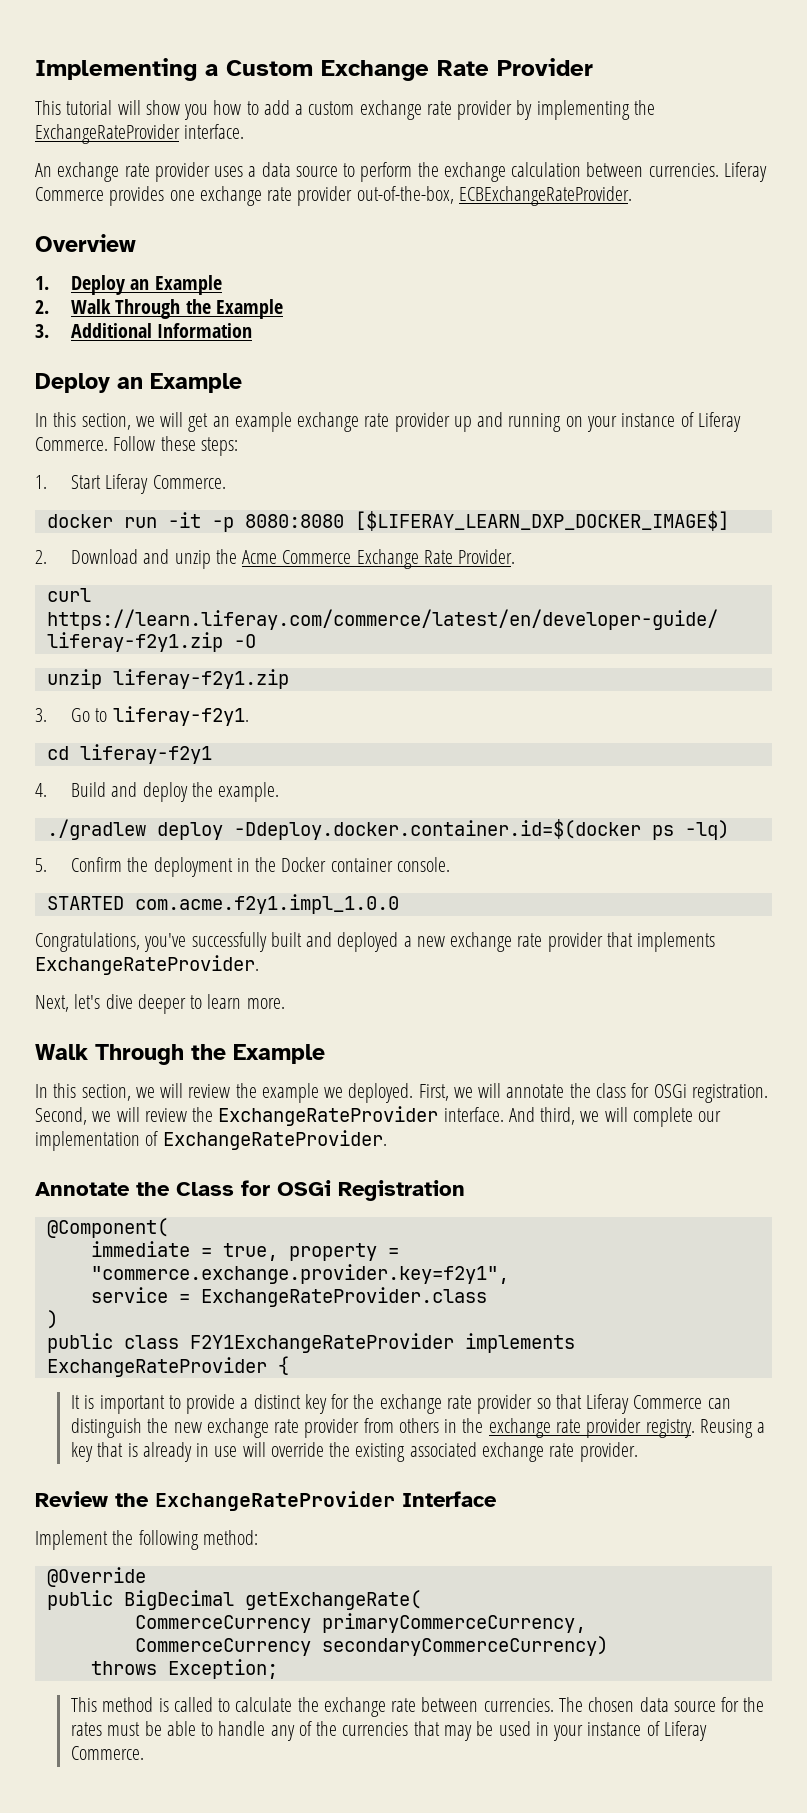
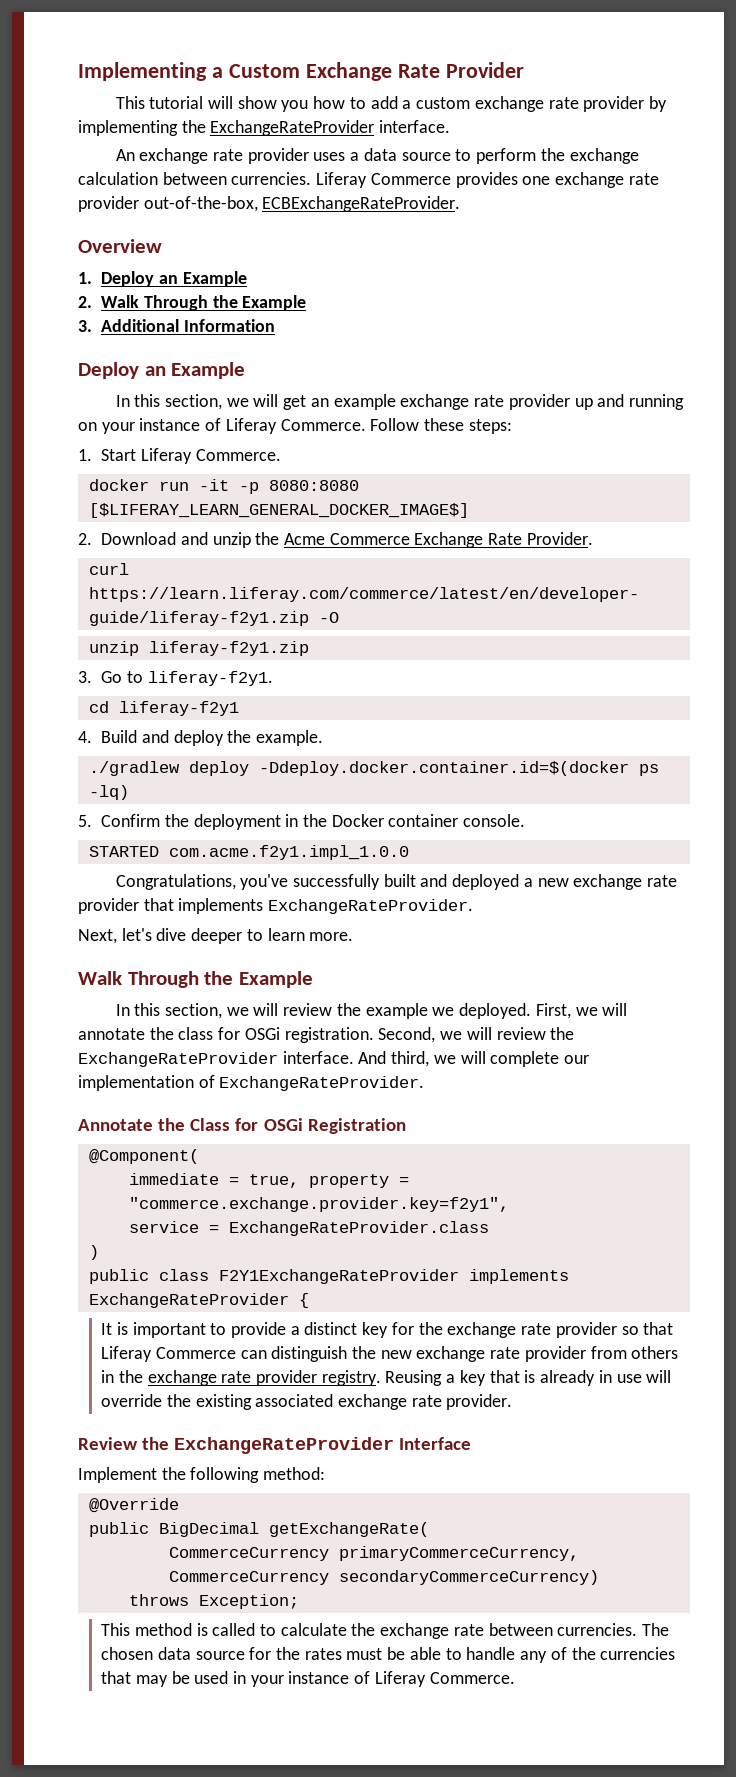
- docker run -it -p 8080:8080 [$LIFERAY_LEARN_DXP_DOCKER_IMAGE$]
+ docker run -it -p 8080:8080 [$LIFERAY_LEARN_GENERAL_DOCKER_IMAGE$]

